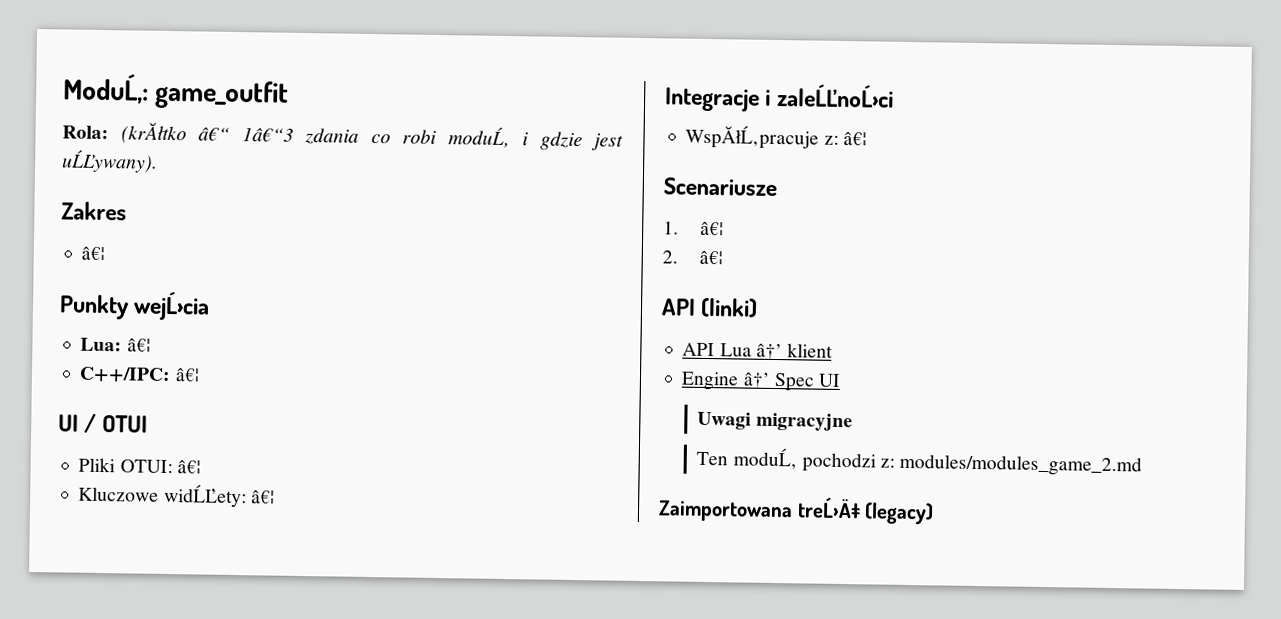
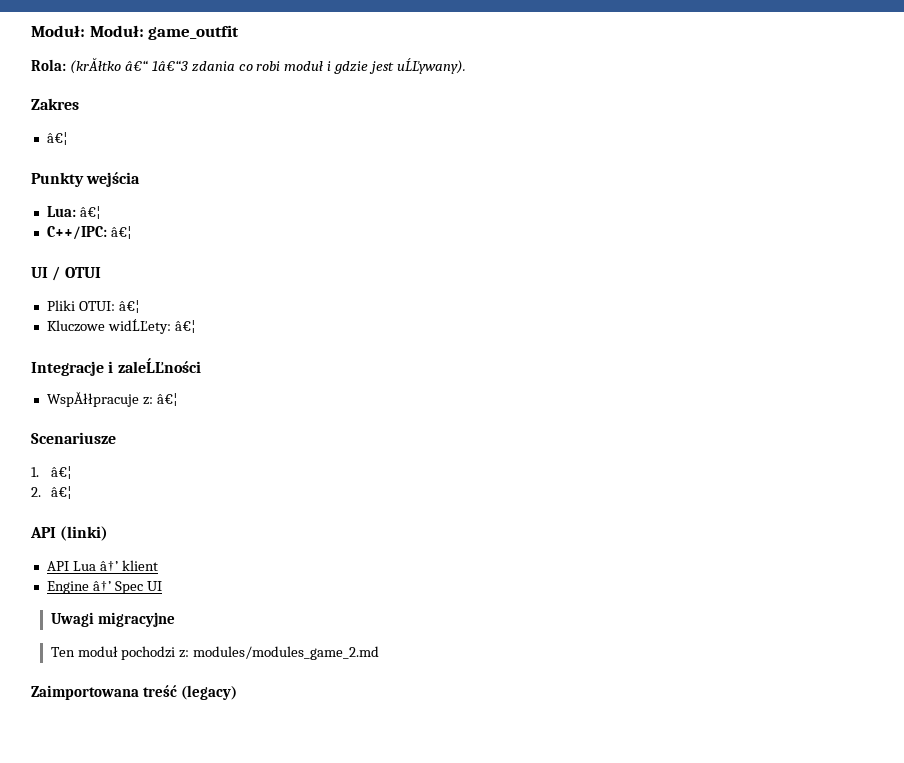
- ModuĹ‚: game_outfit
+ Moduł: Moduł: game_outfit
- Rola: (krĂłtko â€“ 1â€“3 zdania co robi moduĹ‚ i gdzie jest uĹĽywany).
+ Rola: (krĂłtko â€“ 1â€“3 zdania co robi moduł i gdzie jest uĹĽywany).
- Punkty wejĹ›cia
+ Punkty wejścia
- Integracje i zaleĹĽnoĹ›ci
- WspĂłĹ‚pracuje z: â€¦
+ Integracje i zaleĹĽności
+ WspĂłłpracuje z: â€¦
- Ten moduĹ‚ pochodzi z: modules/modules_game_2.md
+ Ten moduł pochodzi z: modules/modules_game_2.md
- Zaimportowana treĹ›Ä‡ (legacy)
+ Zaimportowana treść (legacy)

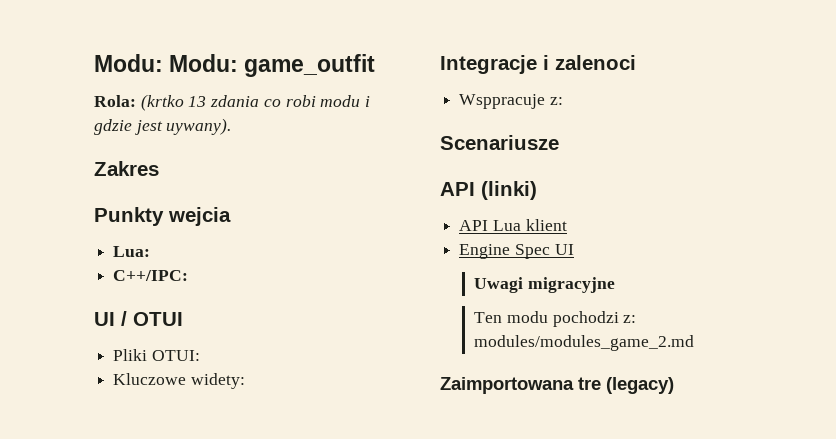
- Moduł: Moduł: game_outfit
+ Modu: Modu: game_outfit
- Rola: (krĂłtko â€“ 1â€“3 zdania co robi moduł i gdzie jest uĹĽywany).
+ Rola: (krtko 13 zdania co robi modu i gdzie jest uywany).
  Zakres
- â€¦
- Punkty wejścia
+ Punkty wejcia
- Lua: â€¦
+ Lua:
- C++/IPC: â€¦
+ C++/IPC:
- Pliki OTUI: â€¦
+ Pliki OTUI:
- Kluczowe widĹĽety: â€¦
+ Kluczowe widety:
- Integracje i zaleĹĽności
- WspĂłłpracuje z: â€¦
+ Integracje i zalenoci
+ Wsppracuje z:
- 1. â€¦
- 2. â€¦
- API Lua â†’ klient
+ API Lua klient
- Engine â†’ Spec UI
+ Engine Spec UI
- Ten moduł pochodzi z: modules/modules_game_2.md
+ Ten modu pochodzi z: modules/modules_game_2.md
- Zaimportowana treść (legacy)
+ Zaimportowana tre (legacy)

